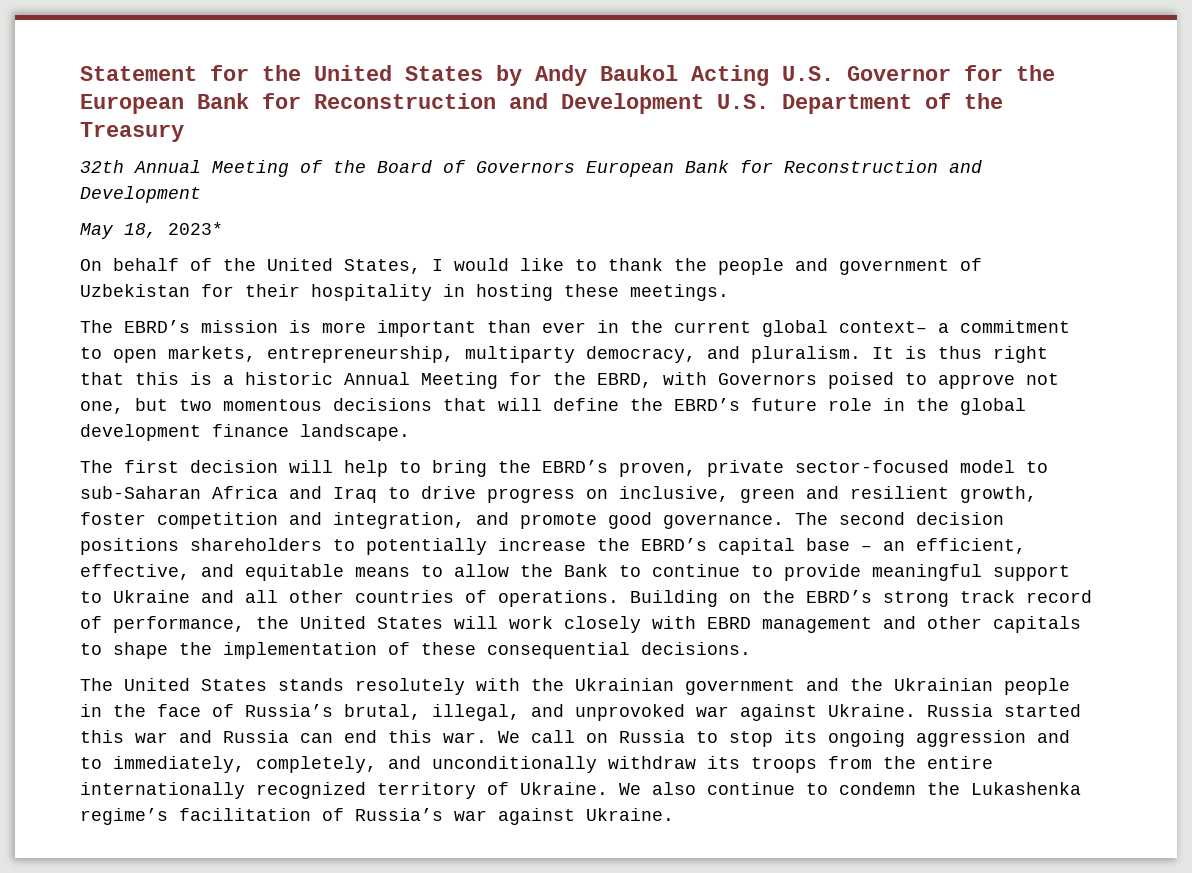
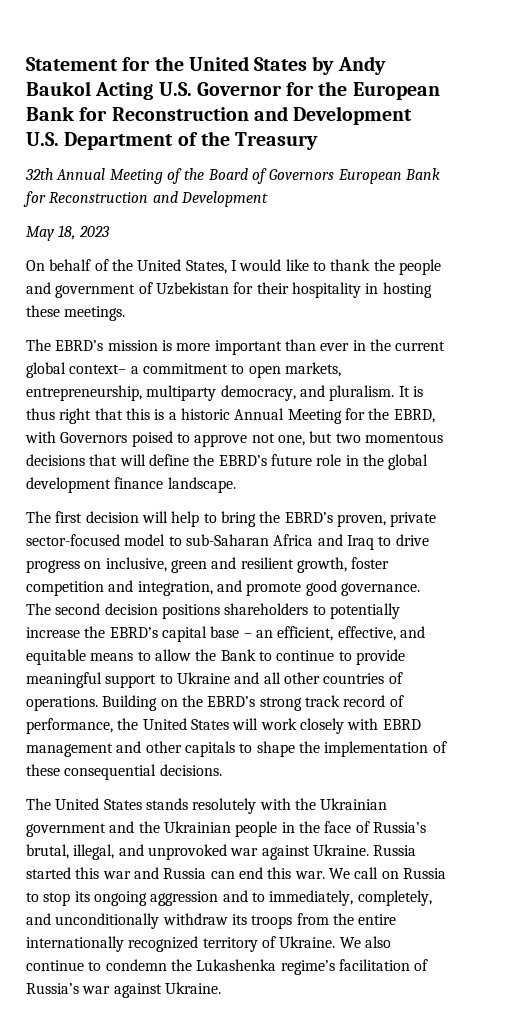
- May 18, 2023*
+ May 18, 2023

